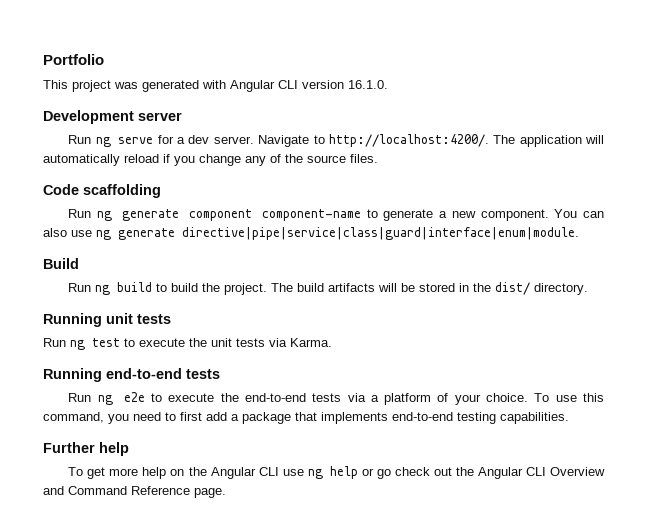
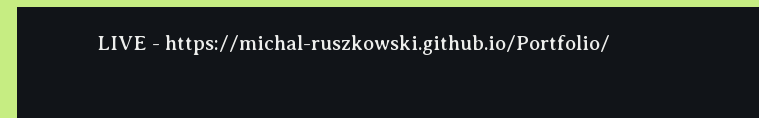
- Portfolio
- This project was generated with Angular CLI version 16.1.0.
- Development server
- Run ng serve for a dev server. Navigate to http://localhost:4200/. The application will automatically reload if you change any of the source files.
- Code scaffolding
- Run ng generate component component-name to generate a new component. You can also use ng generate directive|pipe|service|class|guard|interface|enum|module.
- Build
- Run ng build to build the project. The build artifacts will be stored in the dist/ directory.
- Running unit tests
- Run ng test to execute the unit tests via Karma.
- Running end-to-end tests
- Run ng e2e to execute the end-to-end tests via a platform of your choice. To use this command, you need to first add a package that implements end-to-end testing capabilities.
- Further help
- To get more help on the Angular CLI use ng help or go check out the Angular CLI Overview and Command Reference page.
+ LIVE - https://michal-ruszkowski.github.io/Portfolio/

